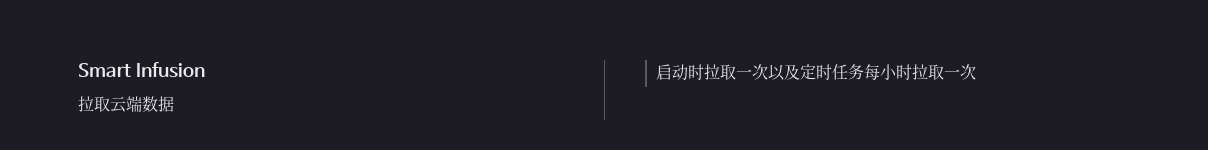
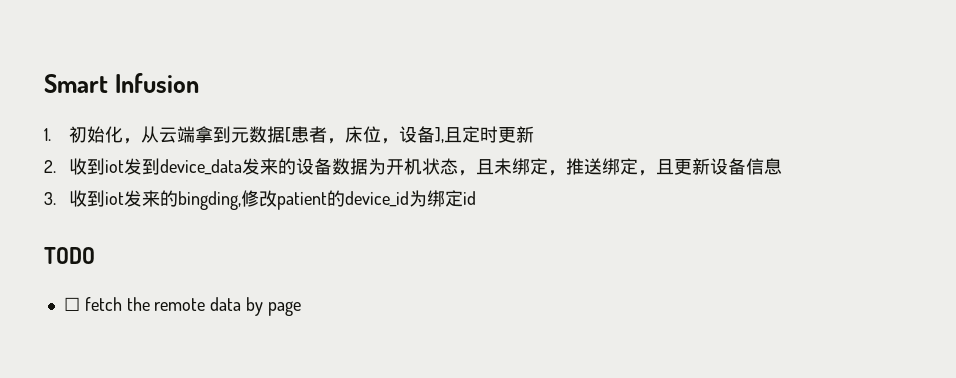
- 拉取云端数据
- 启动时拉取一次以及定时任务每小时拉取一次
+ 1.初始化，从云端拿到元数据[患者，床位，设备],且定时更新
+ 2.收到iot发到device_data发来的设备数据为开机状态，且未绑定，推送绑定，且更新设备信息
+ 3.收到iot发来的bingding,修改patient的device_id为绑定id
+ TODO
+ ☐ fetch the remote data by page

